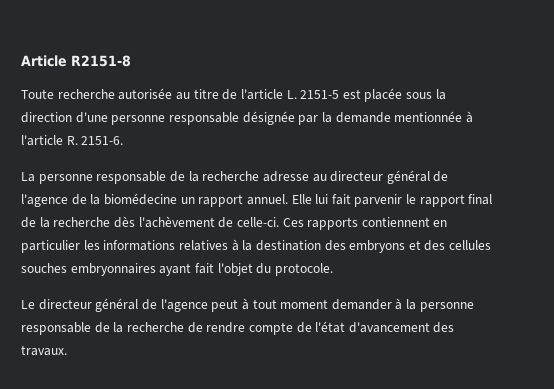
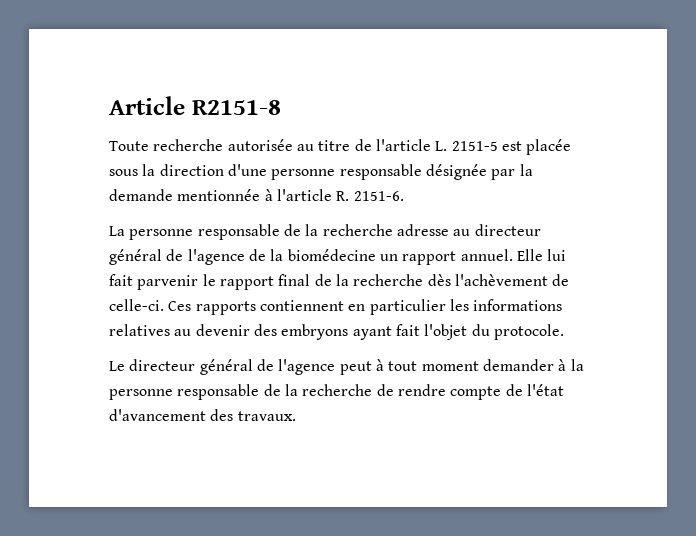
- Ces rapports contiennent en particulier les informations relatives à la destination des embryons et des cellules souches embryonnaires ayant fait l'objet du protocole.
+ Ces rapports contiennent en particulier les informations relatives au devenir des embryons ayant fait l'objet du protocole.

